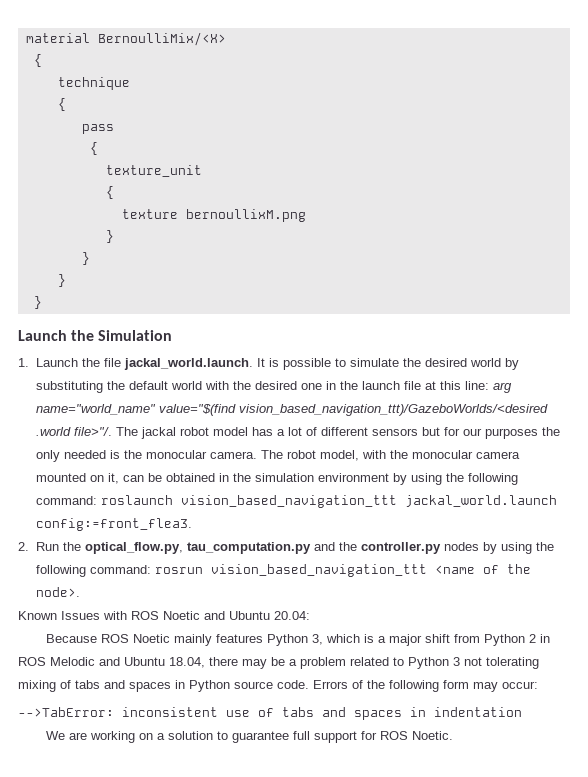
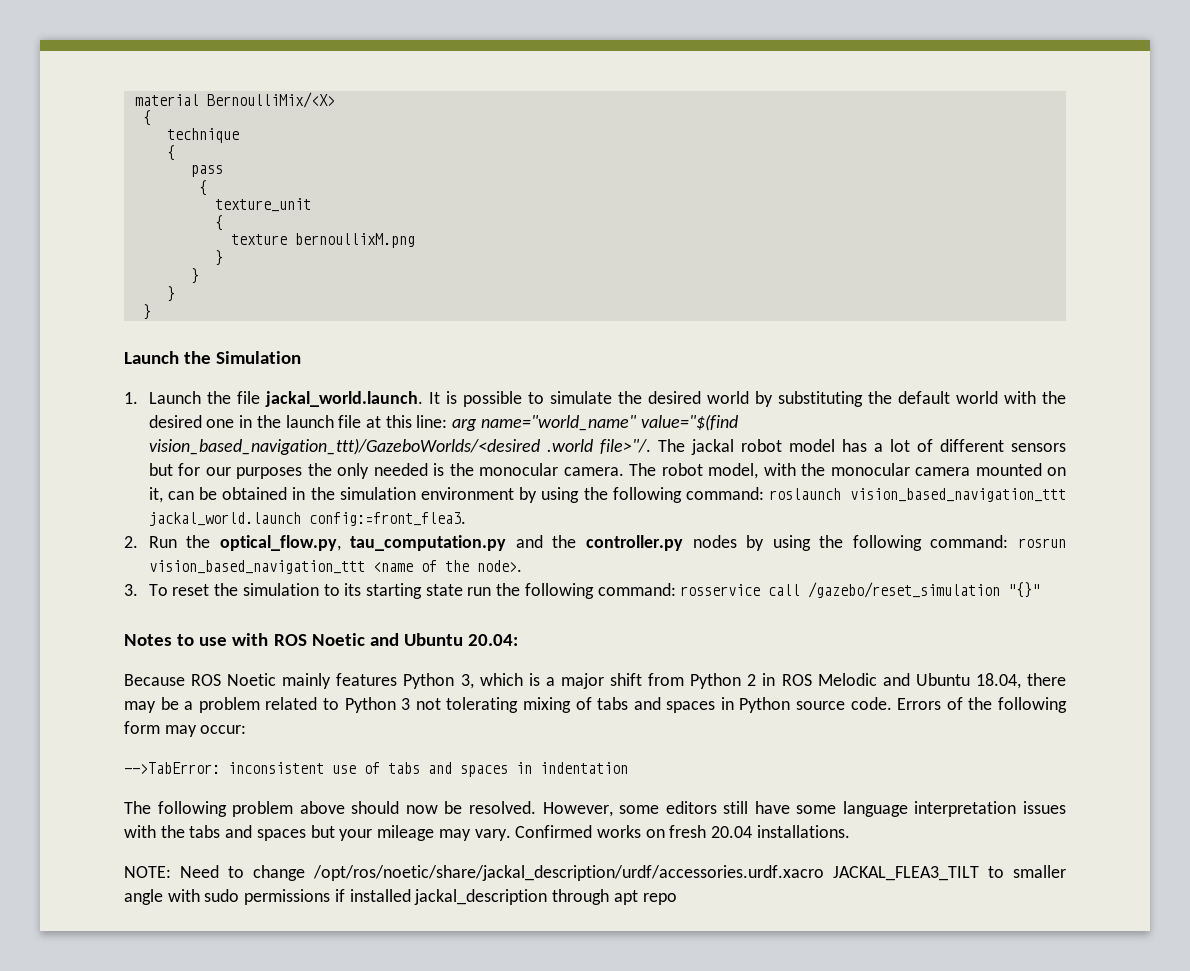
- Known Issues with ROS Noetic and Ubuntu 20.04:
+ 3. To reset the simulation to its starting state run the following command: rosservice call /gazebo/reset_simulation "{}"
+ Notes to use with ROS Noetic and Ubuntu 20.04:
- We are working on a solution to guarantee full support for ROS Noetic.
+ The following problem above should now be resolved. However, some editors still have some language interpretation issues with the tabs and spaces but your mileage may vary. Confirmed works on fresh 20.04 installations.
+ NOTE: Need to change /opt/ros/noetic/share/jackal_description/urdf/accessories.urdf.xacro JACKAL_FLEA3_TILT to smaller angle with sudo permissions if installed jackal_description through apt repo

